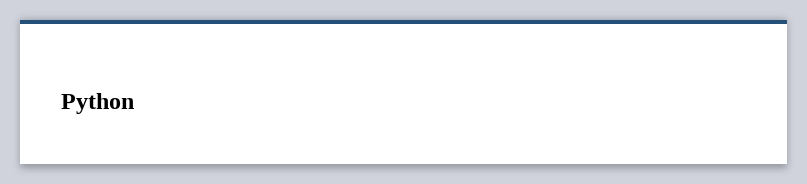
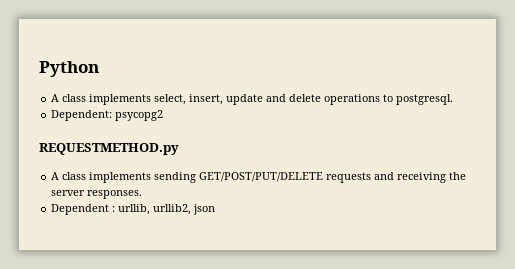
+ A class implements select, insert, update and delete operations to postgresql.
+ Dependent: psycopg2
+ REQUESTMETHOD.py
+ A class implements sending GET/POST/PUT/DELETE requests and receiving the server responses.
+ Dependent : urllib, urllib2, json

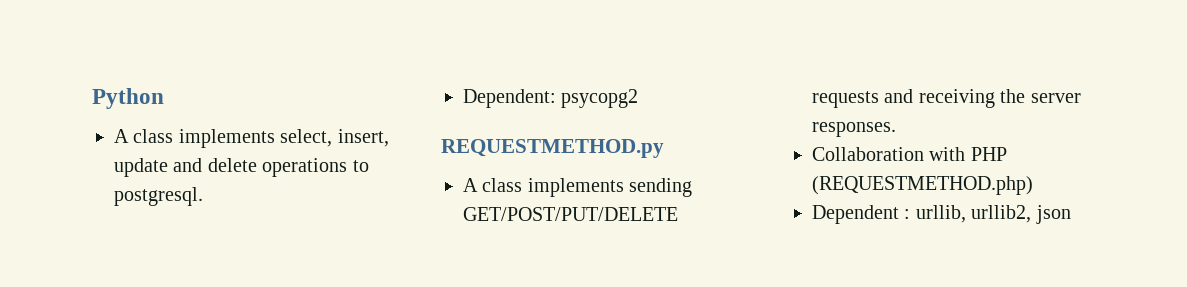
+ Collaboration with PHP (REQUESTMETHOD.php)

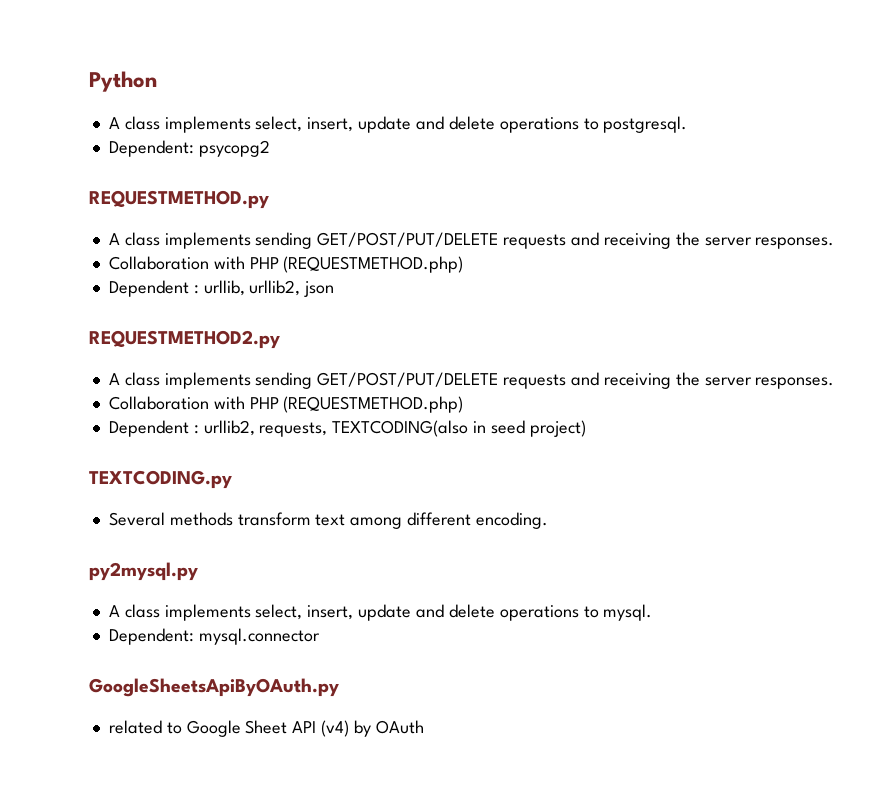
+ REQUESTMETHOD2.py
+ A class implements sending GET/POST/PUT/DELETE requests and receiving the server responses.
+ Collaboration with PHP (REQUESTMETHOD.php)
+ Dependent : urllib2, requests, TEXTCODING(also in seed project)
+ TEXTCODING.py
+ Several methods transform text among different encoding.
+ py2mysql.py
+ A class implements select, insert, update and delete operations to mysql.
+ Dependent: mysql.connector
+ GoogleSheetsApiByOAuth.py
+ related to Google Sheet API (v4) by OAuth

